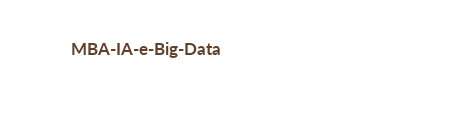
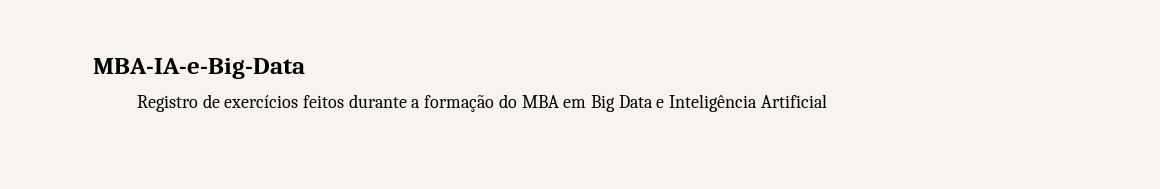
+ Registro de exercícios feitos durante a formação do MBA em Big Data e Inteligência Artificial

